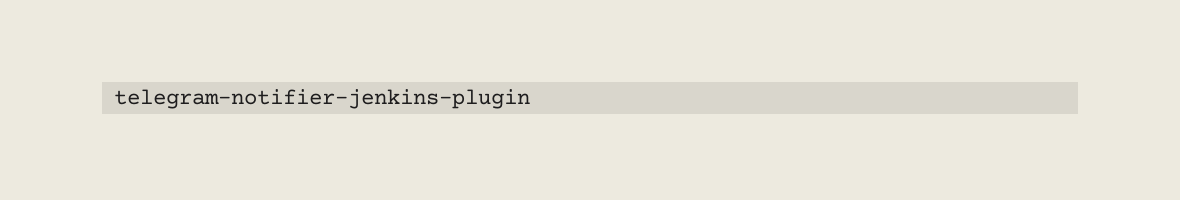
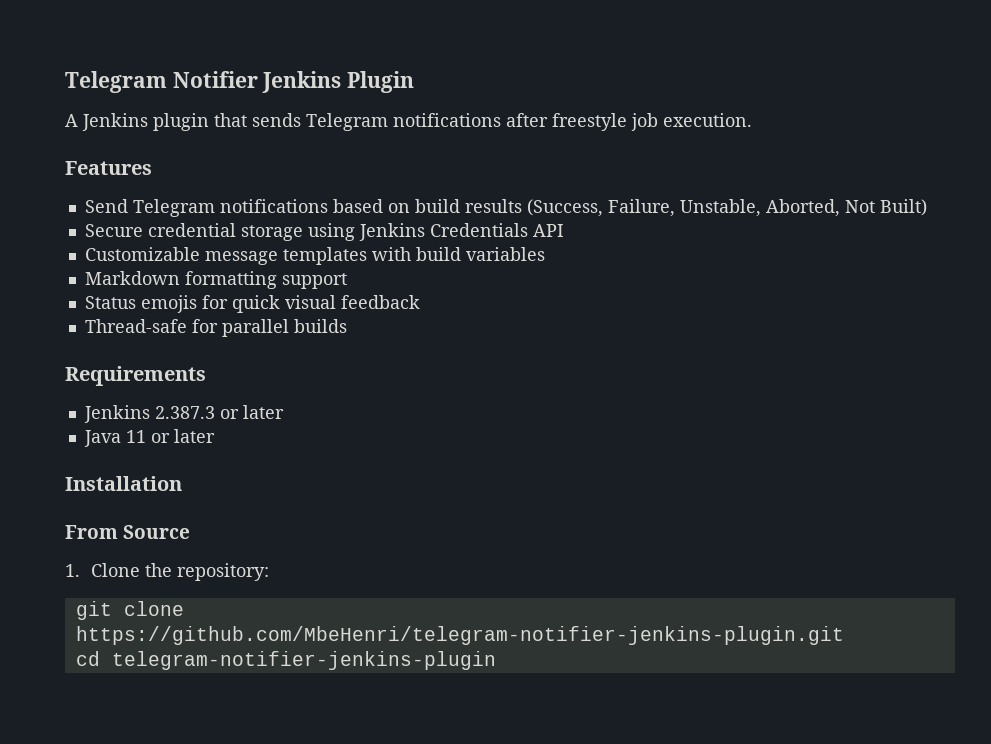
- telegram-notifier-jenkins-plugin
+ Telegram Notifier Jenkins Plugin
+ A Jenkins plugin that sends Telegram notifications after freestyle job execution.
+ Features
+ Send Telegram notifications based on build results (Success, Failure, Unstable, Aborted, Not Built)
+ Secure credential storage using Jenkins Credentials API
+ Customizable message templates with build variables
+ Markdown formatting support
+ Status emojis for quick visual feedback
+ Thread-safe for parallel builds
+ Requirements
+ Jenkins 2.387.3 or later
+ Java 11 or later
+ Installation
+ From Source
+ 1. Clone the repository:
+ git clone https://github.com/MbeHenri/telegram-notifier-jenkins-plugin.git
+ cd telegram-notifier-jenkins-plugin

